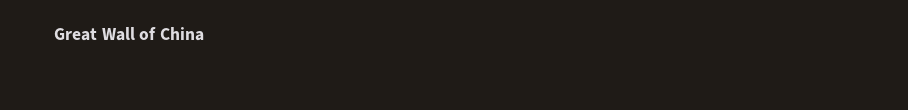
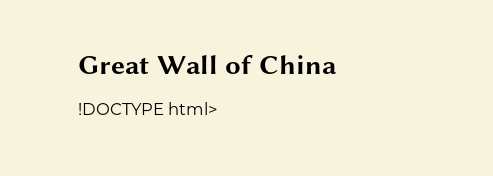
+ !DOCTYPE html>

